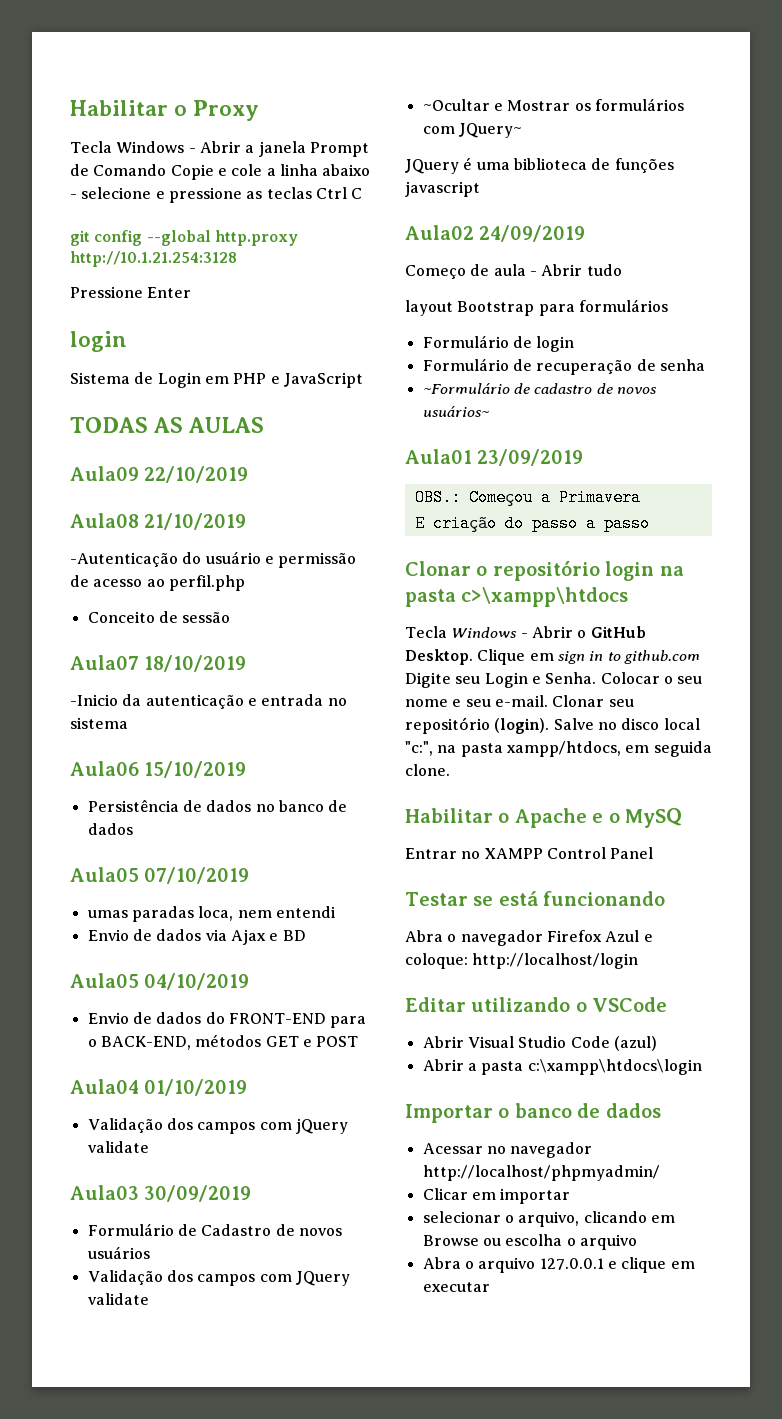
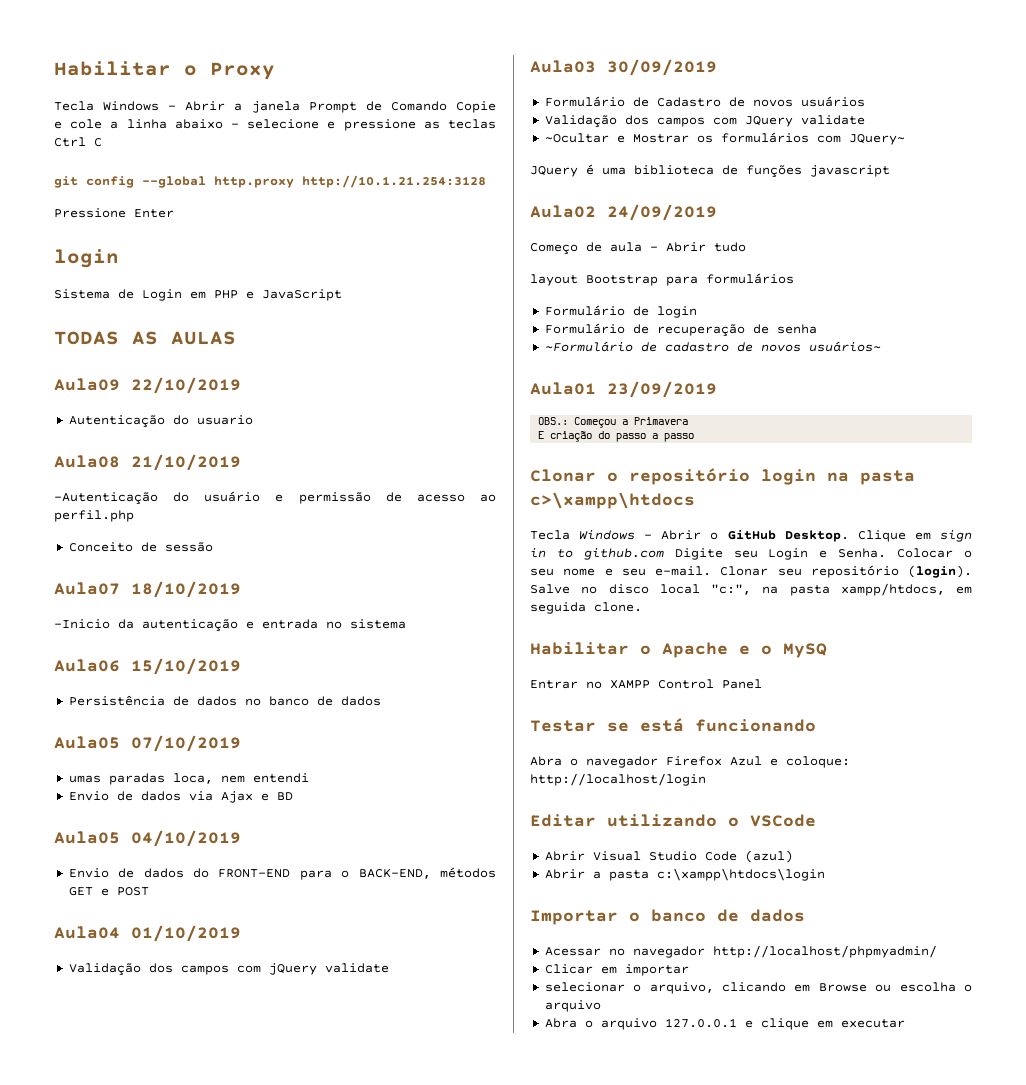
+ Autenticação do usuario

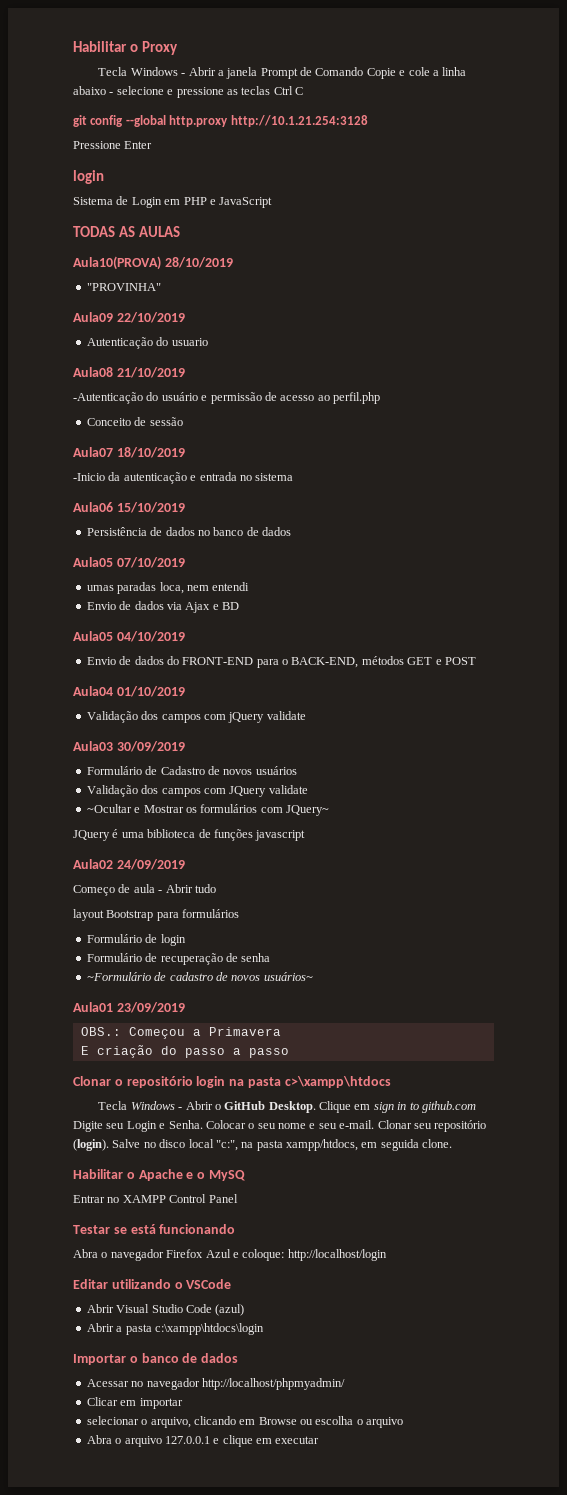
+ Aula10(PROVA) 28/10/2019
+ "PROVINHA"

